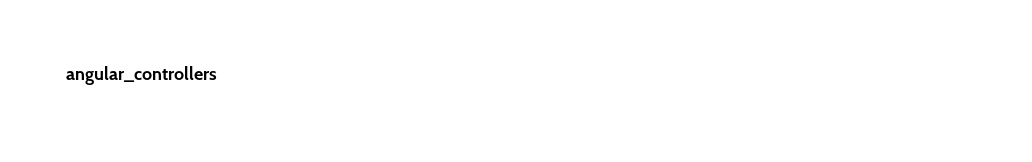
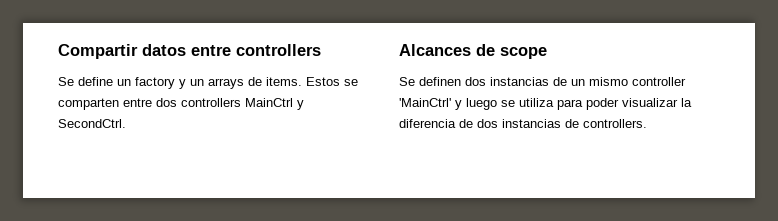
- angular_controllers
+ Compartir datos entre controllers
+ Se define un factory y un arrays de items. Estos se comparten entre dos controllers MainCtrl y SecondCtrl.
+ Alcances de scope
+ Se definen dos instancias de un mismo controller 'MainCtrl' y luego se utiliza para poder visualizar la diferencia de dos instancias de controllers.

